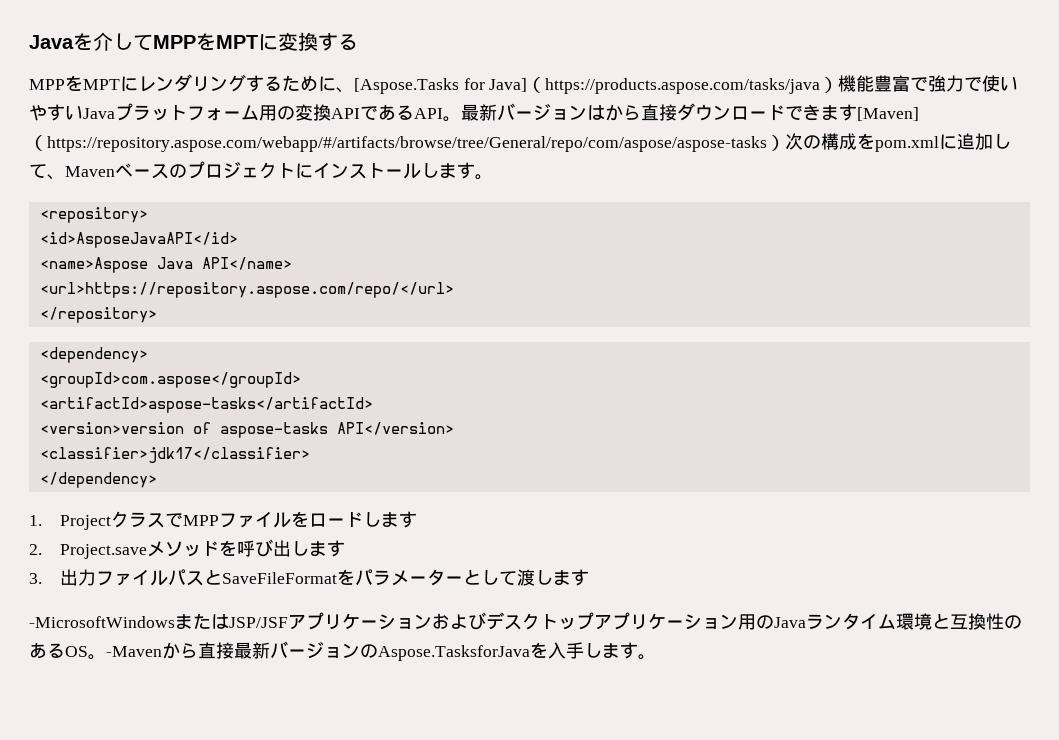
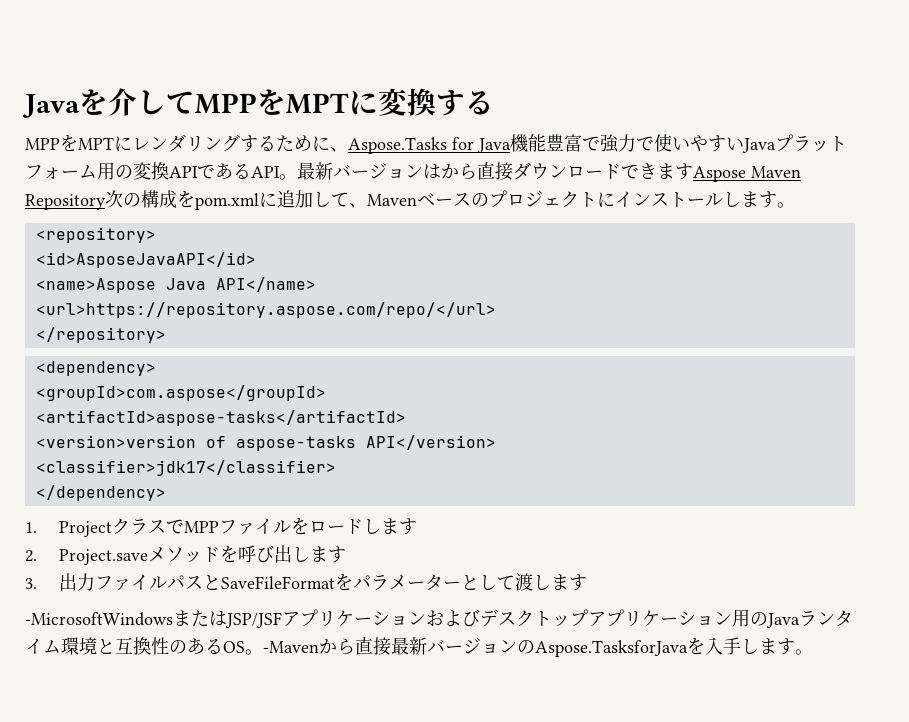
- MPPをMPTにレンダリングするために、[Aspose.Tasks for Java]（https://products.aspose.com/tasks/java）機能豊富で強力で使いやすいJavaプラットフォーム用の変換APIであるAPI。
+ MPPをMPTにレンダリングするために、Aspose.Tasks for Java機能豊富で強力で使いやすいJavaプラットフォーム用の変換APIであるAPI。
- 最新バージョンはから直接ダウンロードできます[Maven]（https://repository.aspose.com/webapp/#/artifacts/browse/tree/General/repo/com/aspose/aspose-tasks）次の構成をpom.xmlに追加して、Mavenベースのプロジェクトにインストールします。
+ 最新バージョンはから直接ダウンロードできますAspose Maven Repository次の構成をpom.xmlに追加して、Mavenベースのプロジェクトにインストールします。

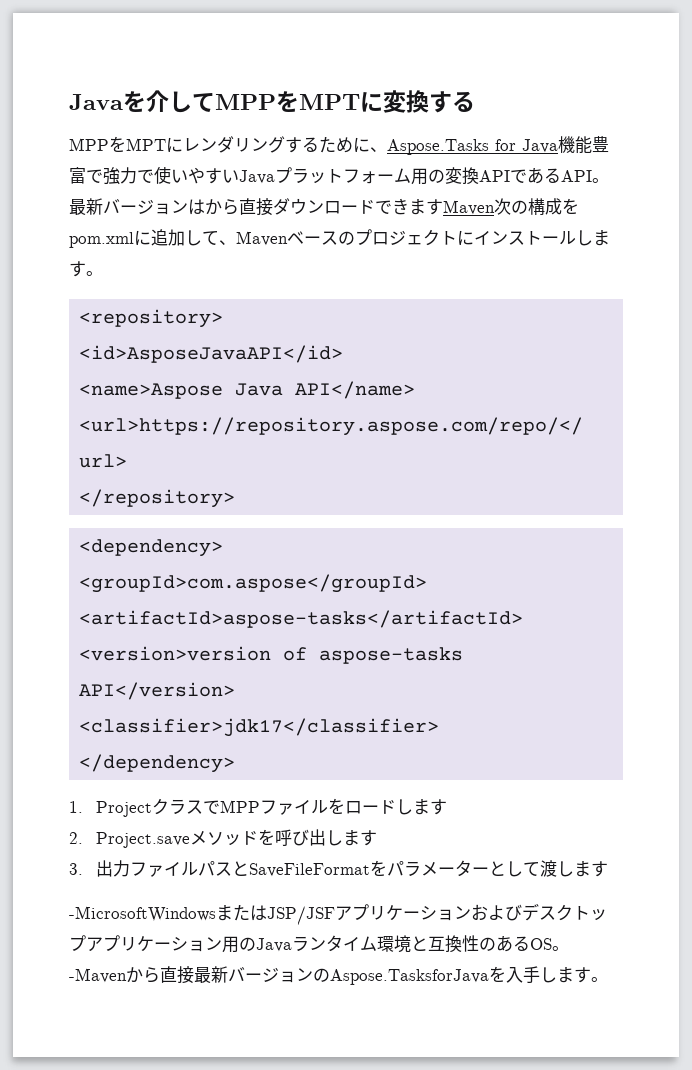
- 最新バージョンはから直接ダウンロードできますAspose Maven Repository次の構成をpom.xmlに追加して、Mavenベースのプロジェクトにインストールします。
+ 最新バージョンはから直接ダウンロードできますMaven次の構成をpom.xmlに追加して、Mavenベースのプロジェクトにインストールします。

